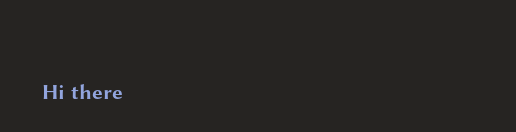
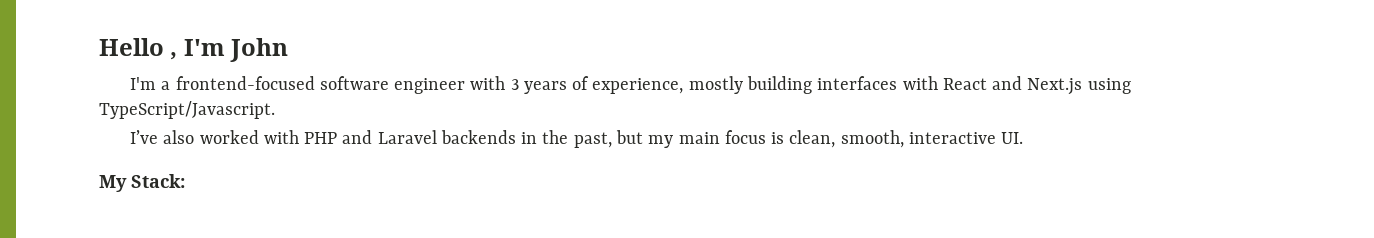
- Hi there
+ Hello , I'm John
+ I'm a frontend-focused software engineer with 3 years of experience, mostly building interfaces with React and Next.js using TypeScript/Javascript.
+ I’ve also worked with PHP and Laravel backends in the past, but my main focus is clean, smooth, interactive UI.
+ My Stack:

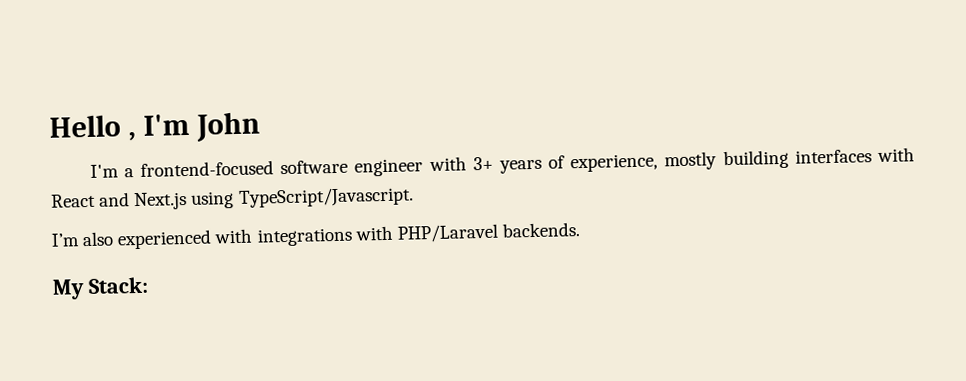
- I'm a frontend-focused software engineer with 3 years of experience, mostly building interfaces with React and Next.js using TypeScript/Javascript.
+ I'm a frontend-focused software engineer with 3+ years of experience, mostly building interfaces with React and Next.js using TypeScript/Javascript.
- I’ve also worked with PHP and Laravel backends in the past, but my main focus is clean, smooth, interactive UI.
+ I’m also experienced with integrations with PHP/Laravel backends.

